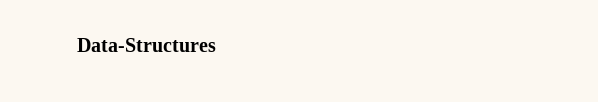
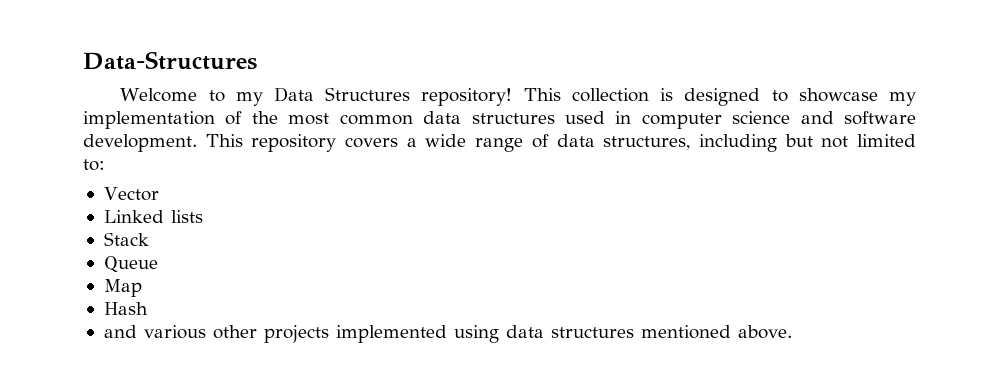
+ Welcome to my Data Structures repository! This collection is designed to showcase my implementation of the most common data structures used in computer science and software development. This repository covers a wide range of data structures, including but not limited to:
+ Vector
+ Linked lists
+ Stack
+ Queue
+ Map
+ Hash
+ and various other projects implemented using data structures mentioned above.

